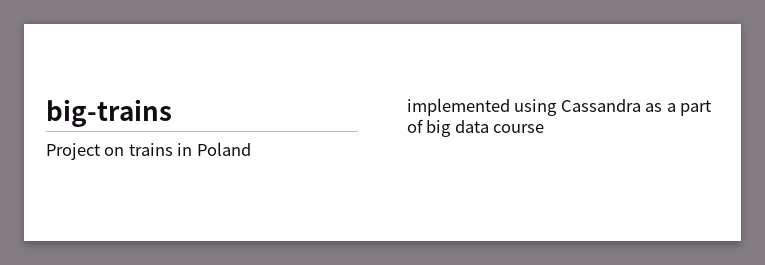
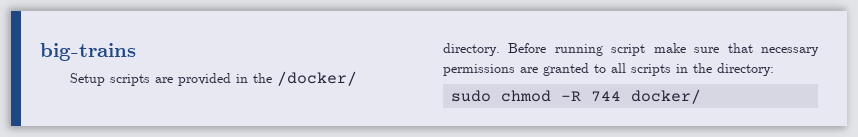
- Project on trains in Poland implemented using Cassandra as a part of big data course
+ Setup scripts are provided in the /docker/ directory. Before running script make sure that necessary permissions are granted to all scripts in the directory:
+ sudo chmod -R 744 docker/

